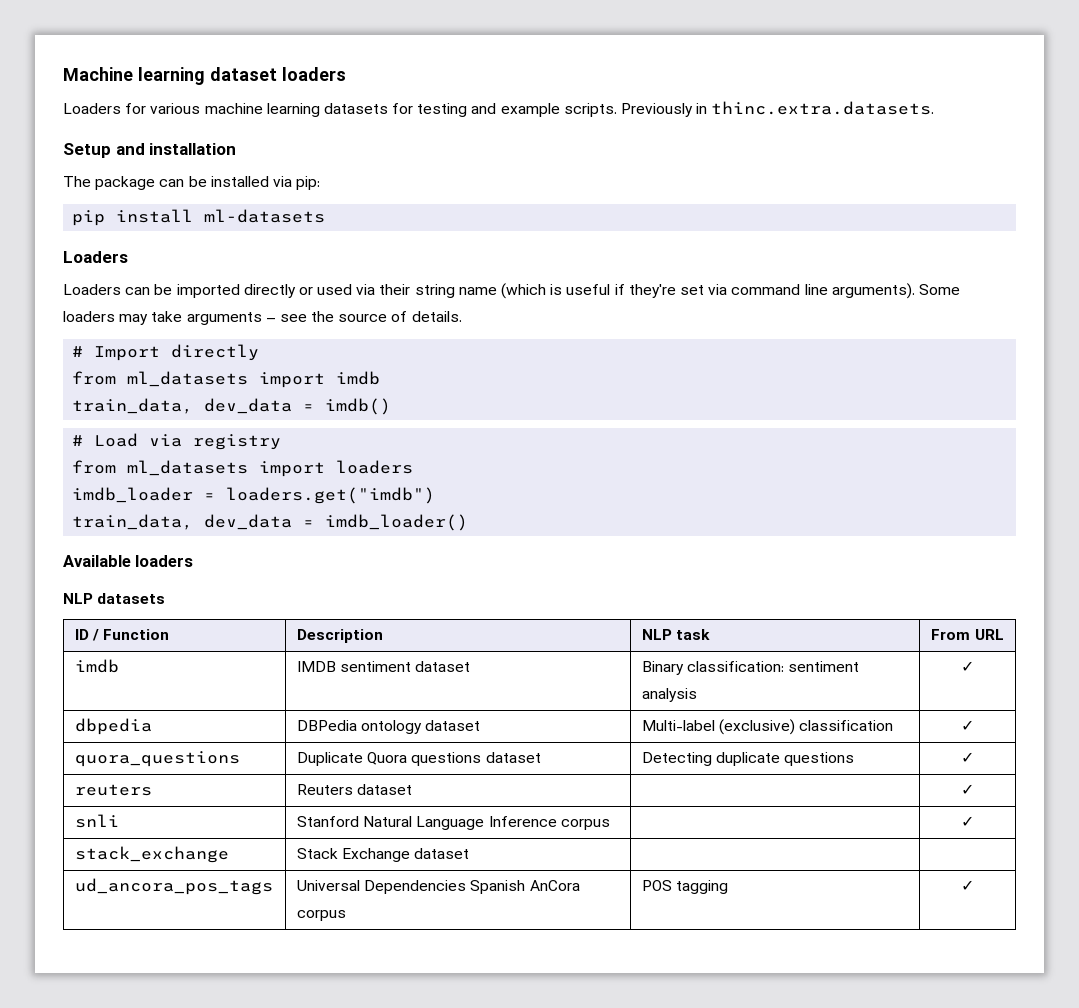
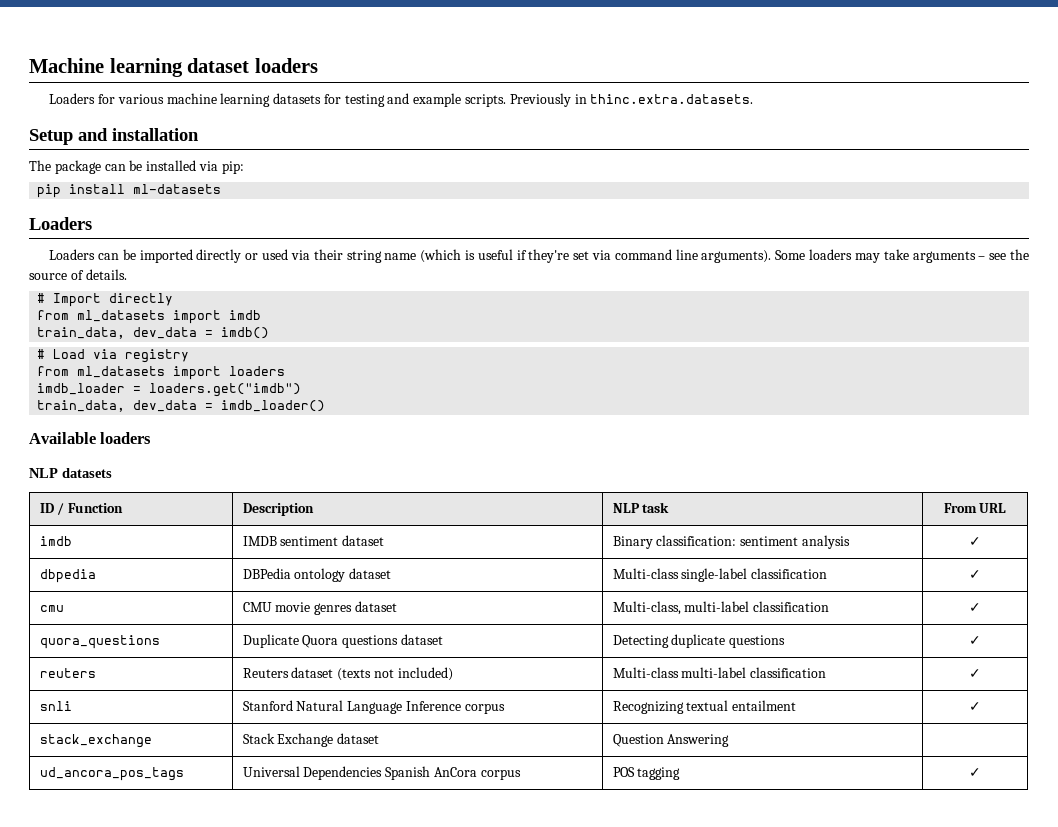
- dbpedia | DBPedia ontology dataset | Multi-label (exclusive) classification | ✓
+ dbpedia | DBPedia ontology dataset | Multi-class single-label classification | ✓
+ cmu | CMU movie genres dataset | Multi-class, multi-label classification | ✓
- reuters | Reuters dataset | | ✓
+ reuters | Reuters dataset (texts not included) | Multi-class multi-label classification | ✓
- snli | Stanford Natural Language Inference corpus | | ✓
+ snli | Stanford Natural Language Inference corpus | Recognizing textual entailment | ✓
- stack_exchange | Stack Exchange dataset | |
+ stack_exchange | Stack Exchange dataset | Question Answering |

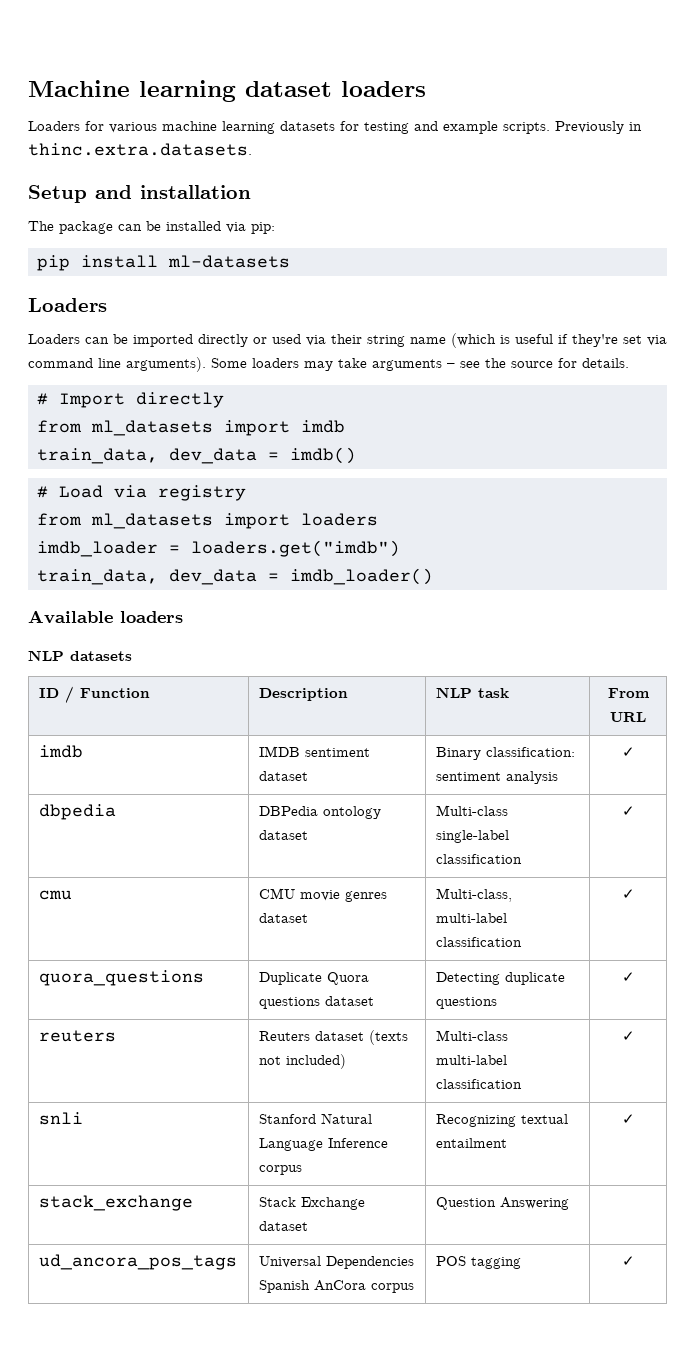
- Some loaders may take arguments – see the source of details.
+ Some loaders may take arguments – see the source for details.

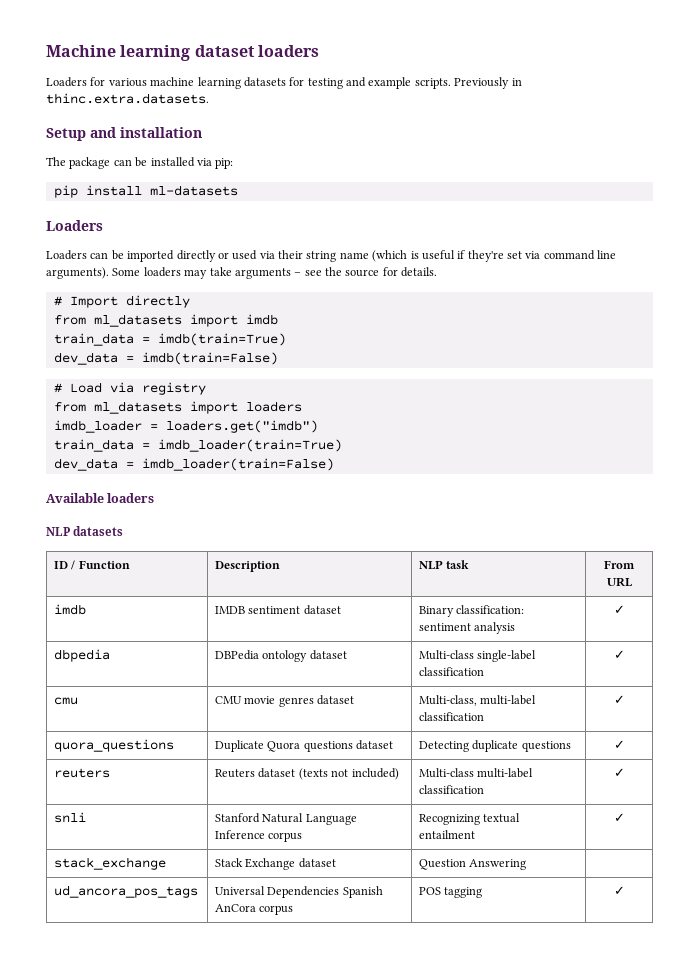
- train_data, dev_data = imdb()
+ train_data = imdb(train=True)
+ dev_data = imdb(train=False)
- train_data, dev_data = imdb_loader()
+ train_data = imdb_loader(train=True)
+ dev_data = imdb_loader(train=False)

